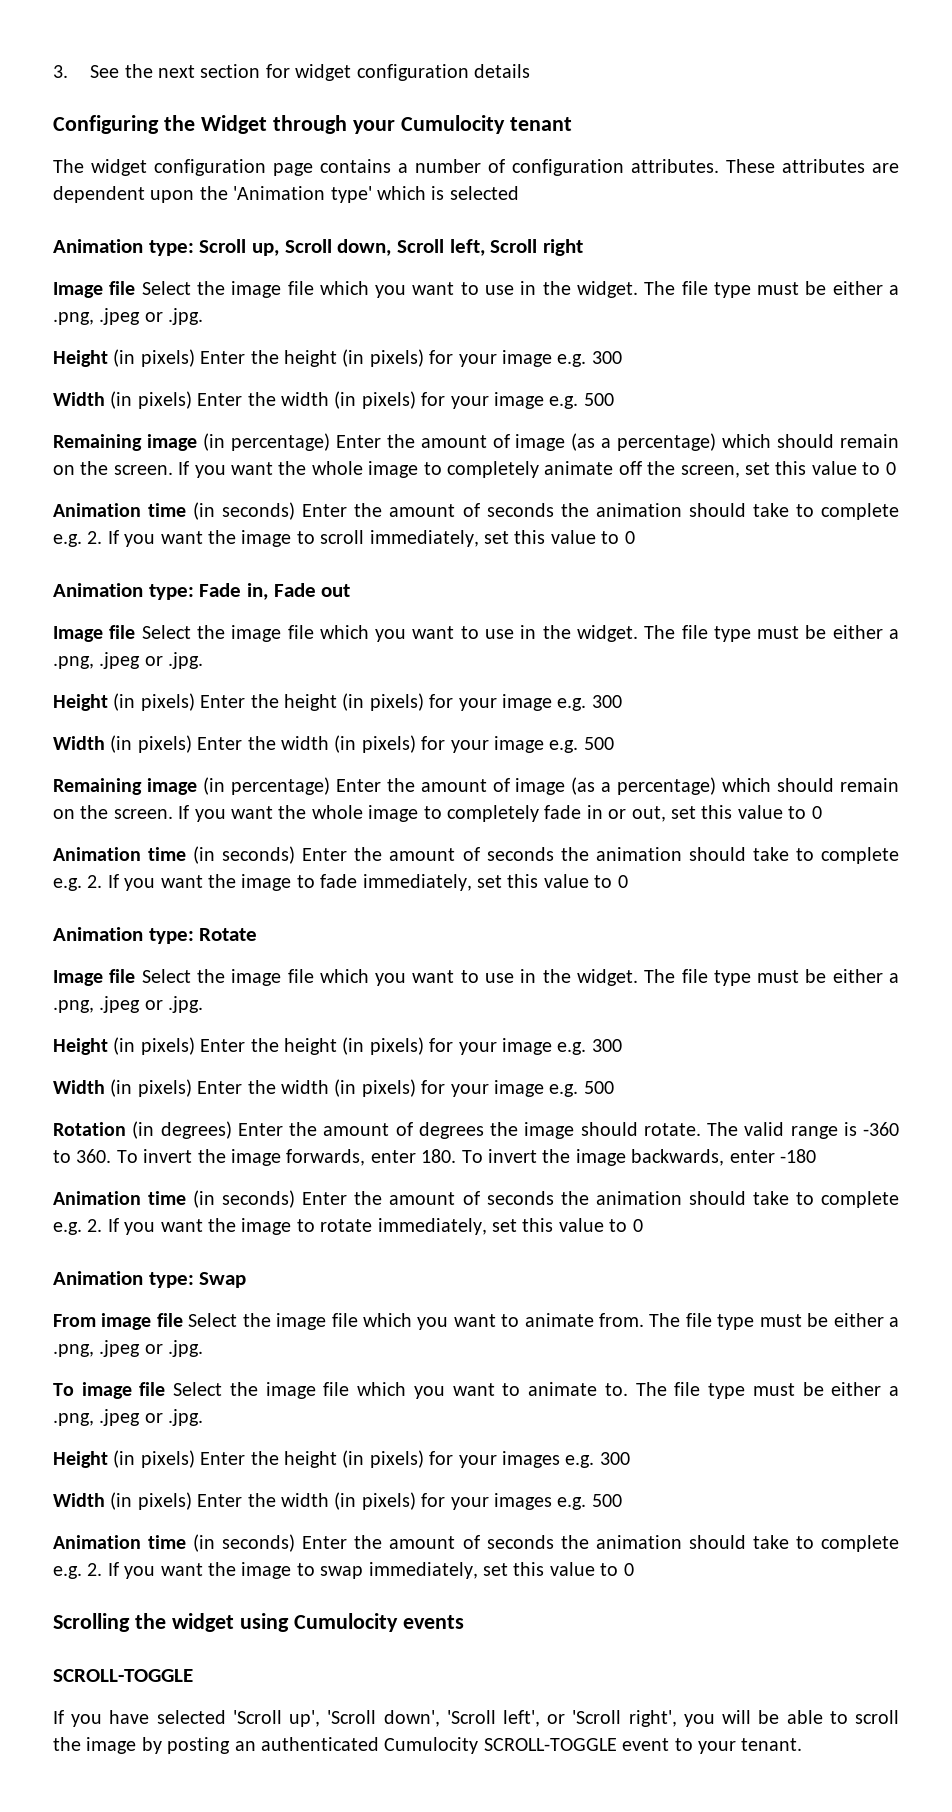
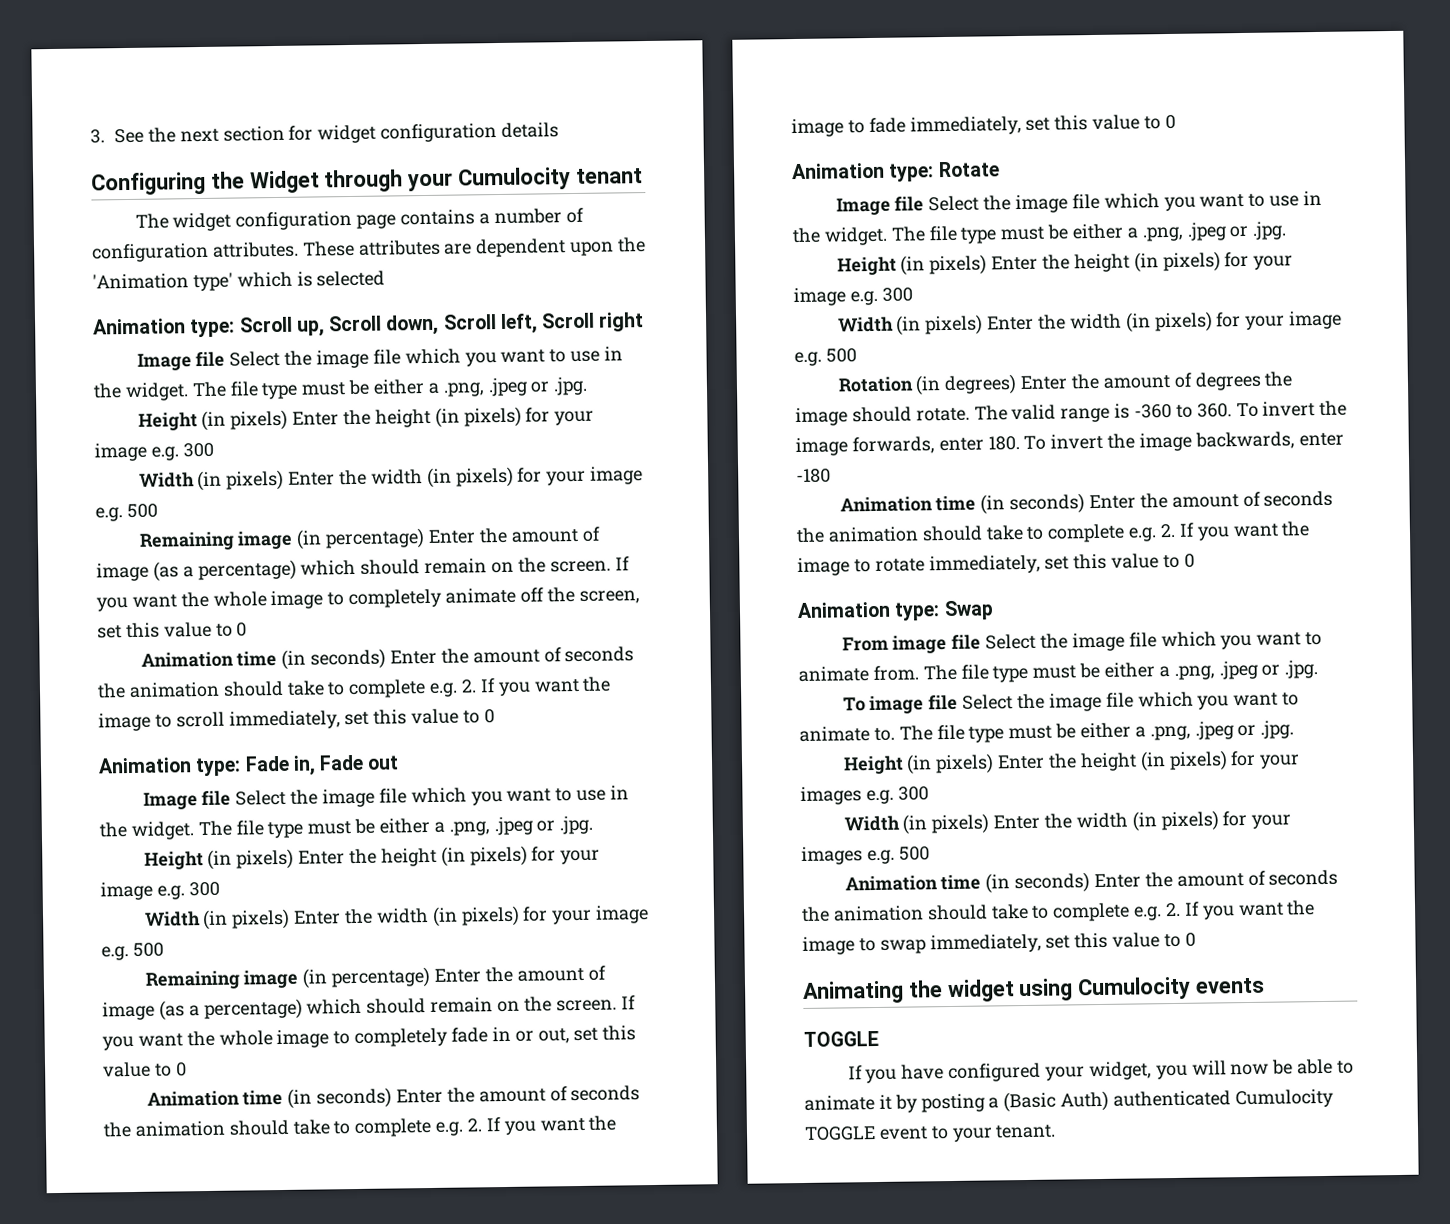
- Scrolling the widget using Cumulocity events
- SCROLL-TOGGLE
+ Animating the widget using Cumulocity events
+ TOGGLE
- If you have selected 'Scroll up', 'Scroll down', 'Scroll left', or 'Scroll right', you will be able to scroll the image by posting an authenticated Cumulocity SCROLL-TOGGLE event to your tenant.
+ If you have configured your widget, you will now be able to animate it by posting a (Basic Auth) authenticated Cumulocity TOGGLE event to your tenant.

